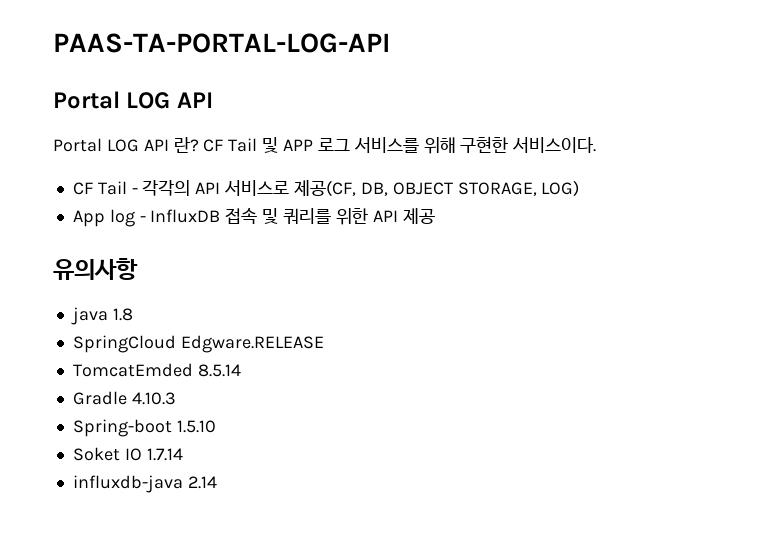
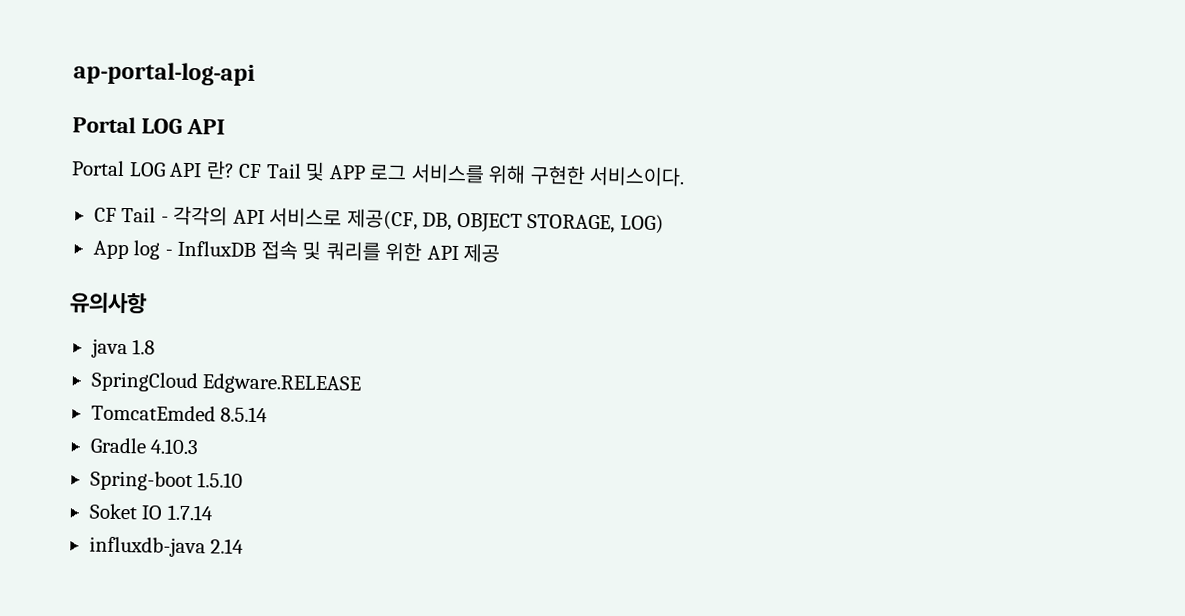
- PAAS-TA-PORTAL-LOG-API
+ ap-portal-log-api

